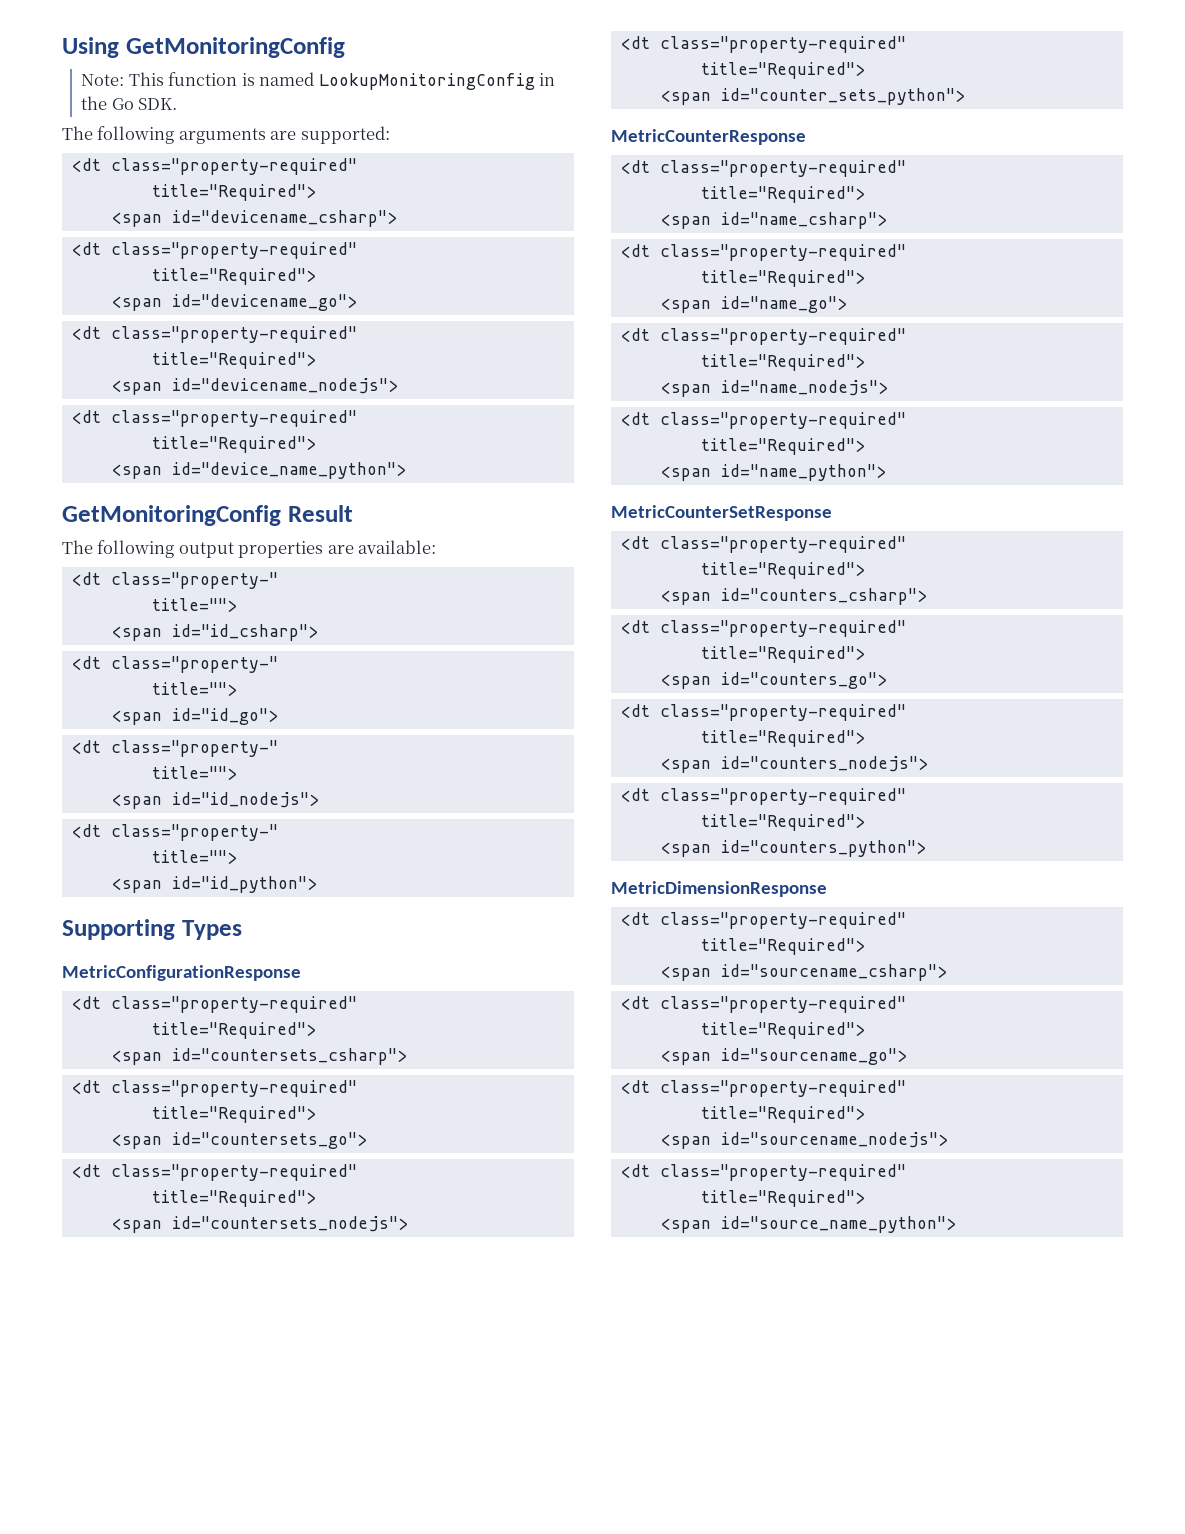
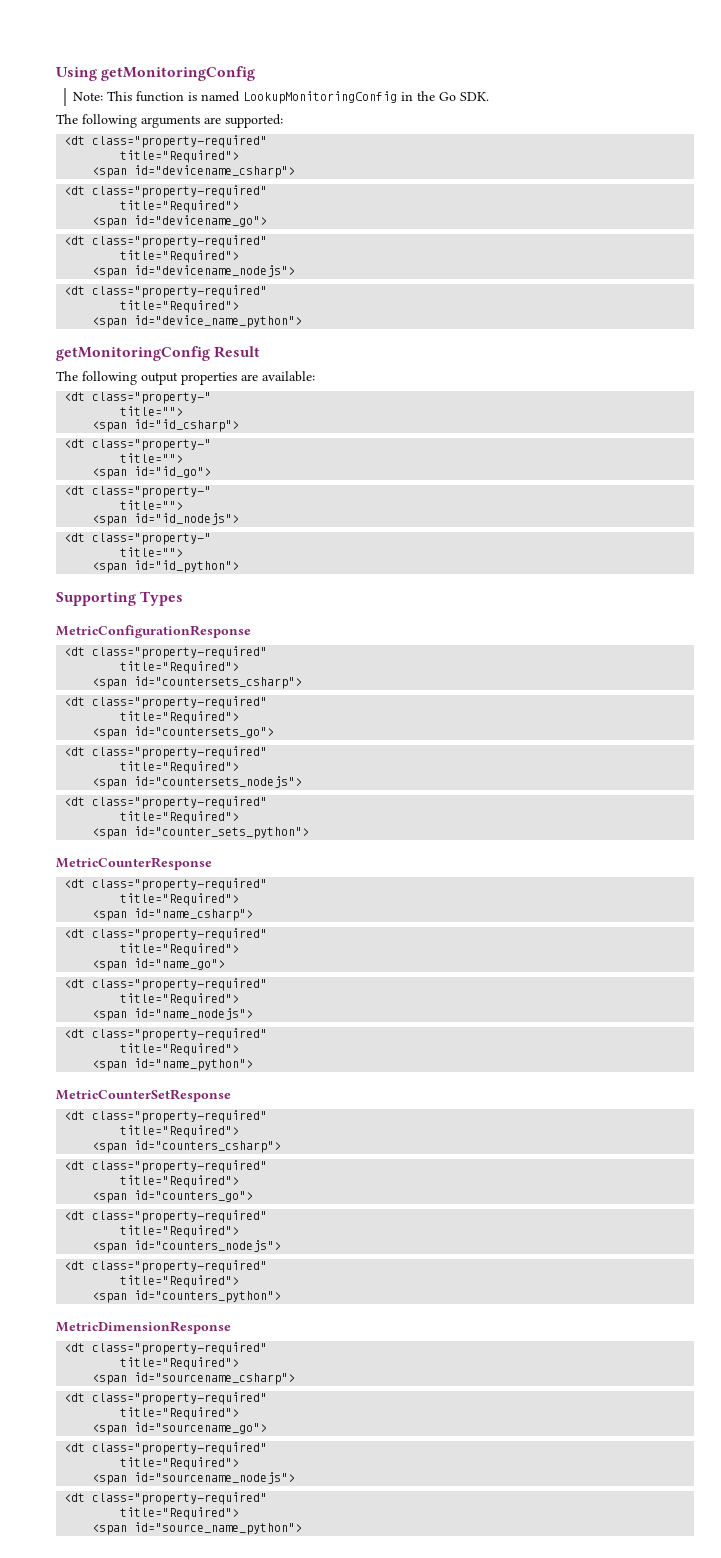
- Using GetMonitoringConfig
+ Using getMonitoringConfig
- GetMonitoringConfig Result
+ getMonitoringConfig Result

